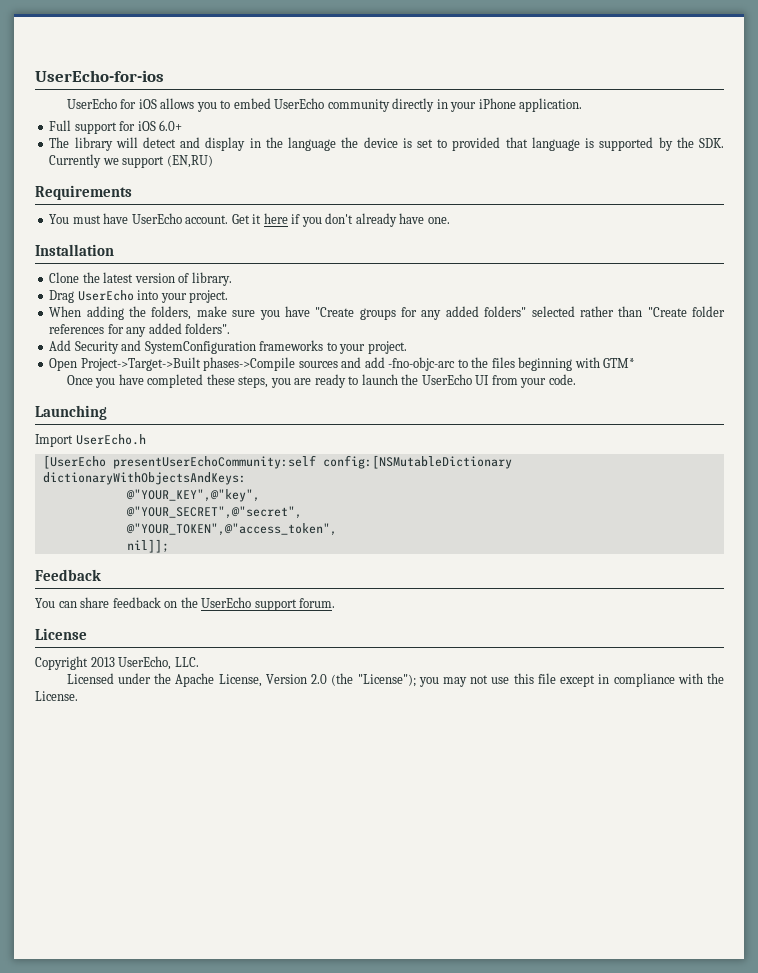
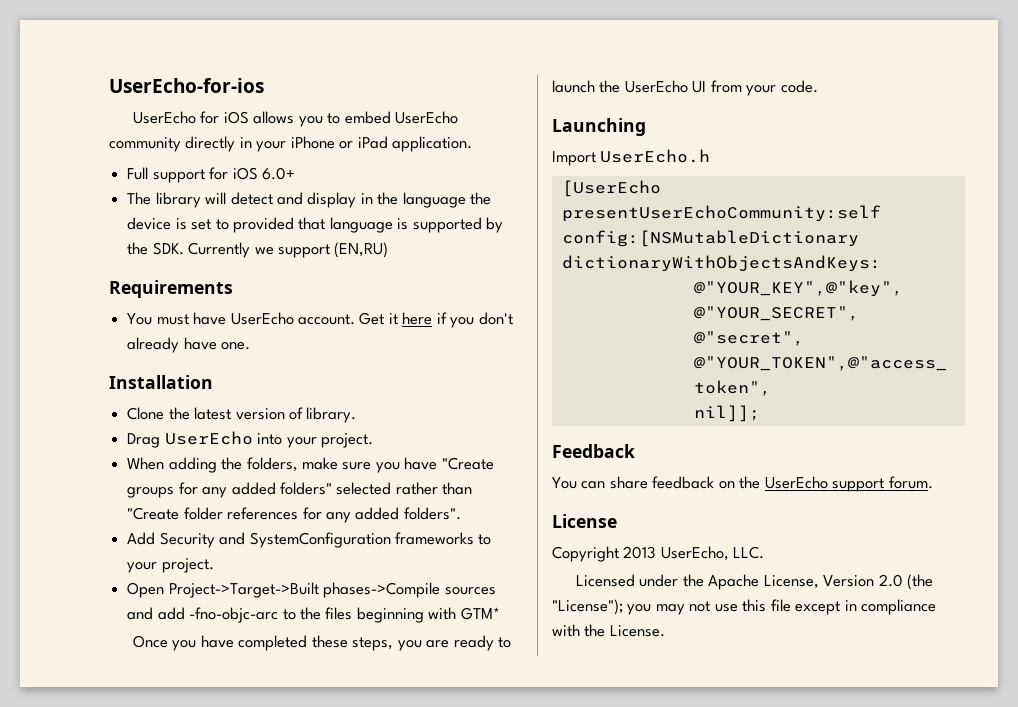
- UserEcho for iOS allows you to embed UserEcho community directly in your iPhone application.
+ UserEcho for iOS allows you to embed UserEcho community directly in your iPhone or iPad application.

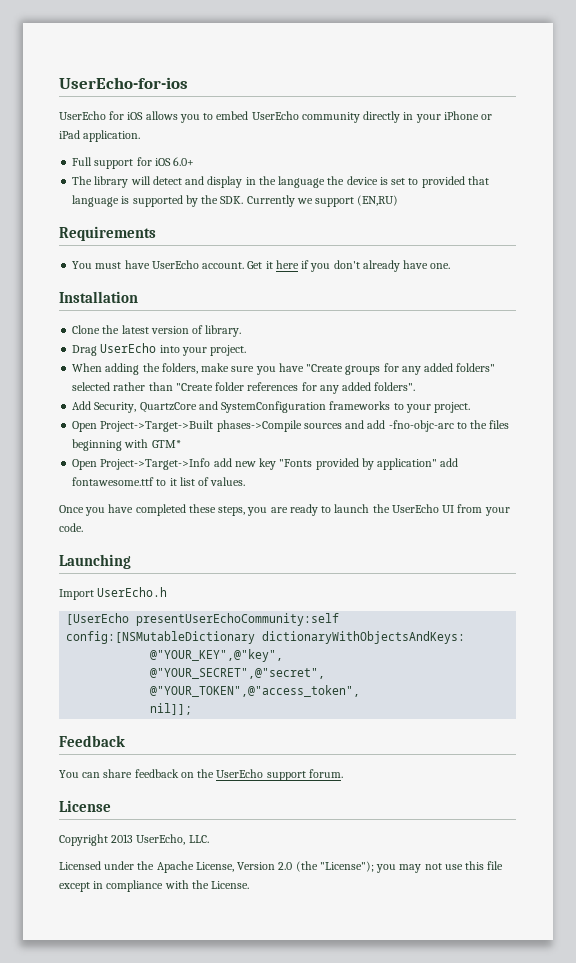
- Add Security and SystemConfiguration frameworks to your project.
+ Add Security, QuartzCore and SystemConfiguration frameworks to your project.
+ Open Project->Target->Info add new key "Fonts provided by application" add fontawesome.ttf to it list of values.

